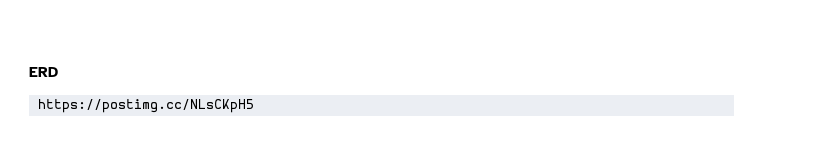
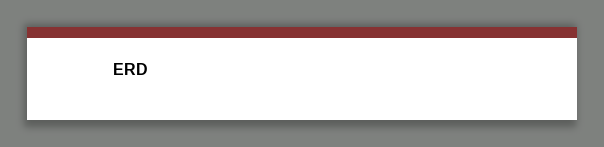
- https://postimg.cc/NLsCKpH5

